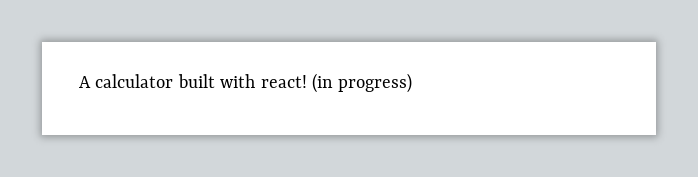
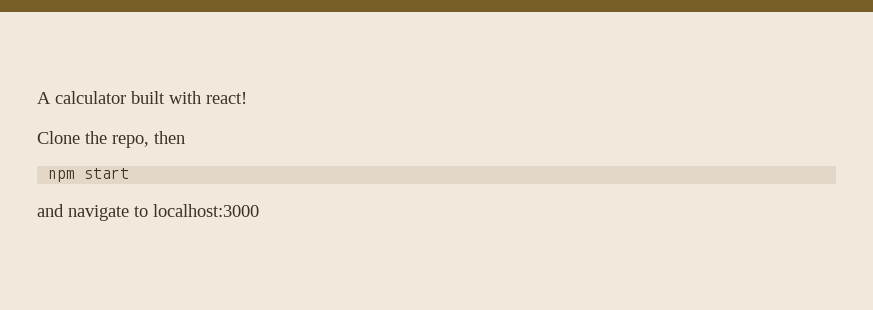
- A calculator built with react! (in progress)
+ A calculator built with react!
+ Clone the repo, then
+ npm start
+ and navigate to localhost:3000

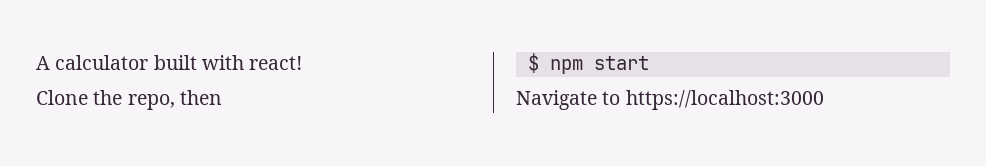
- npm start
+ $ npm start
- and navigate to localhost:3000
+ Navigate to https://localhost:3000

